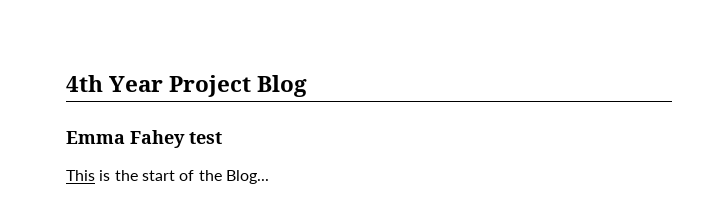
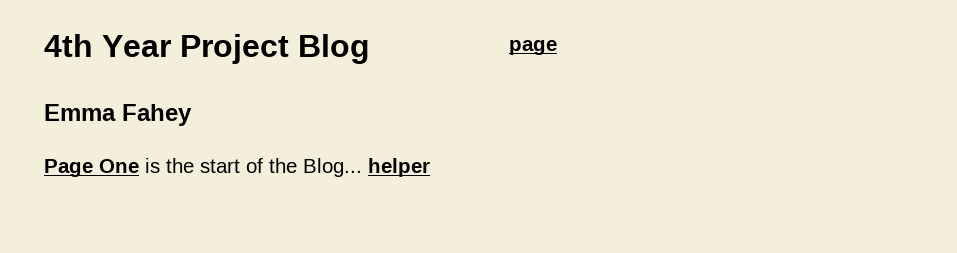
- Emma Fahey test
- This is the start of the Blog...
+ Emma Fahey
+ Page One is the start of the Blog... helper page

